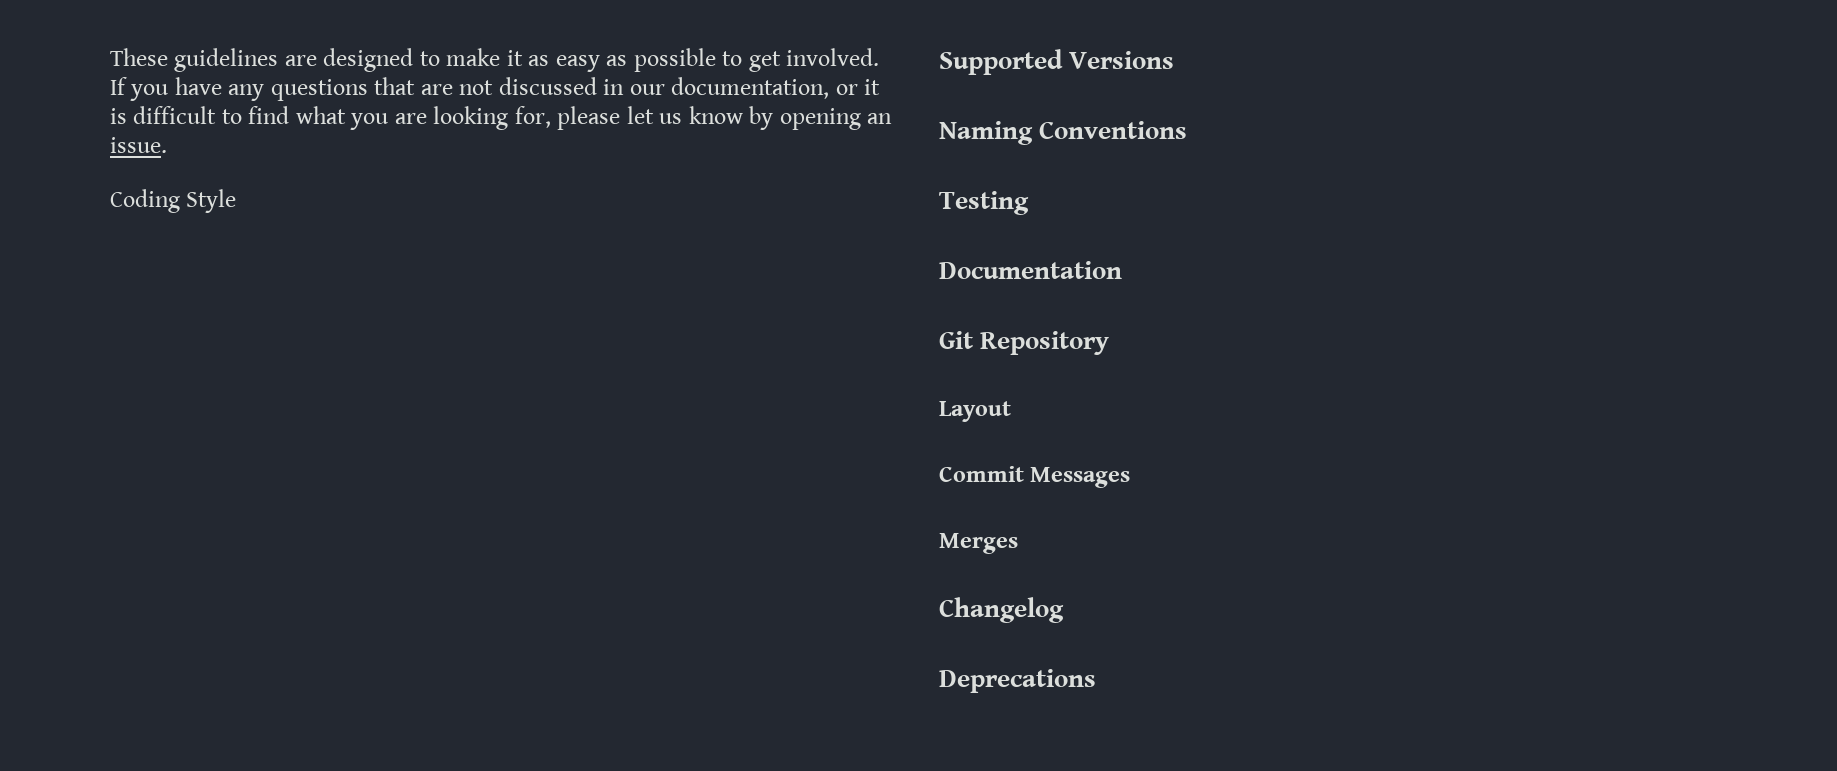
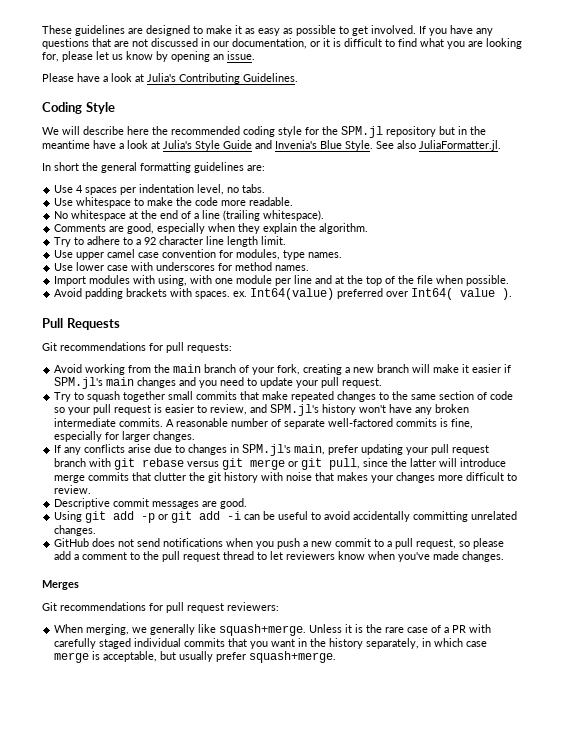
+ Please have a look at Julia's Contributing Guidelines.
  Coding Style
- Supported Versions
- Naming Conventions
- Testing
- Documentation
- Git Repository
- Layout
- Commit Messages
+ We will describe here the recommended coding style for the SPM.jl repository but in the meantime have a look at Julia's Style Guide and Invenia's Blue Style. See also JuliaFormatter.jl.
+ In short the general formatting guidelines are:
+ Use 4 spaces per indentation level, no tabs.
+ Use whitespace to make the code more readable.
+ No whitespace at the end of a line (trailing whitespace).
+ Comments are good, especially when they explain the algorithm.
+ Try to adhere to a 92 character line length limit.
+ Use upper camel case convention for modules, type names.
+ Use lower case with underscores for method names.
+ Import modules with using, with one module per line and at the top of the file when possible.
+ Avoid padding brackets with spaces. ex. Int64(value) preferred over Int64( value ).
+ Pull Requests
+ Git recommendations for pull requests:
+ Avoid working from the main branch of your fork, creating a new branch will make it easier if SPM.jl's main changes and you need to update your pull request.
+ Try to squash together small commits that make repeated changes to the same section of code so your pull request is easier to review, and SPM.jl's history won't have any broken intermediate commits. A reasonable number of separate well-factored commits is fine, especially for larger changes.
+ If any conflicts arise due to changes in SPM.jl's main, prefer updating your pull request branch with git rebase versus git merge or git pull, since the latter will introduce merge commits that clutter the git history with noise that makes your changes more difficult to review.
+ Descriptive commit messages are good.
+ Using git add -p or git add -i can be useful to avoid accidentally committing unrelated changes.
+ GitHub does not send notifications when you push a new commit to a pull request, so please add a comment to the pull request thread to let reviewers know when you've made changes.
  Merges
- Changelog
- Deprecations
+ Git recommendations for pull request reviewers:
+ When merging, we generally like squash+merge. Unless it is the rare case of a PR with carefully staged individual commits that you want in the history separately, in which case merge is acceptable, but usually prefer squash+merge.

